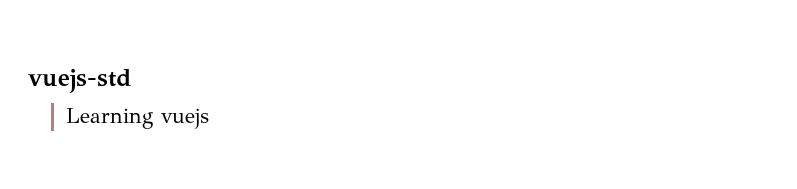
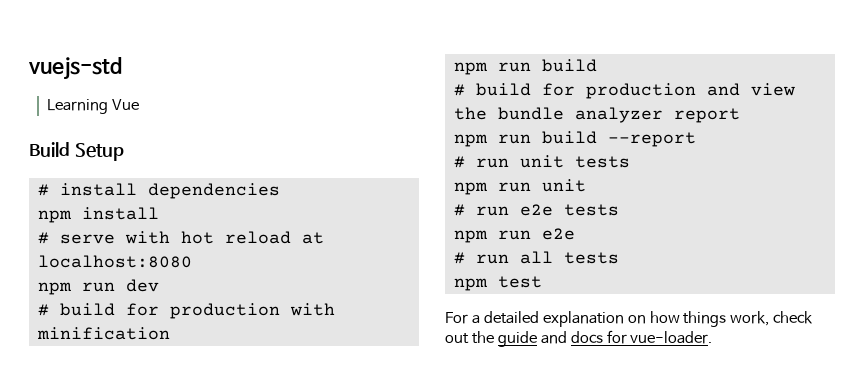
- Learning vuejs
+ Learning Vue
+ Build Setup
+ # install dependencies
+ npm install
+ # serve with hot reload at localhost:8080
+ npm run dev
+ # build for production with minification
+ npm run build
+ # build for production and view the bundle analyzer report
+ npm run build --report
+ # run unit tests
+ npm run unit
+ # run e2e tests
+ npm run e2e
+ # run all tests
+ npm test
+ For a detailed explanation on how things work, check out the guide and docs for vue-loader.

